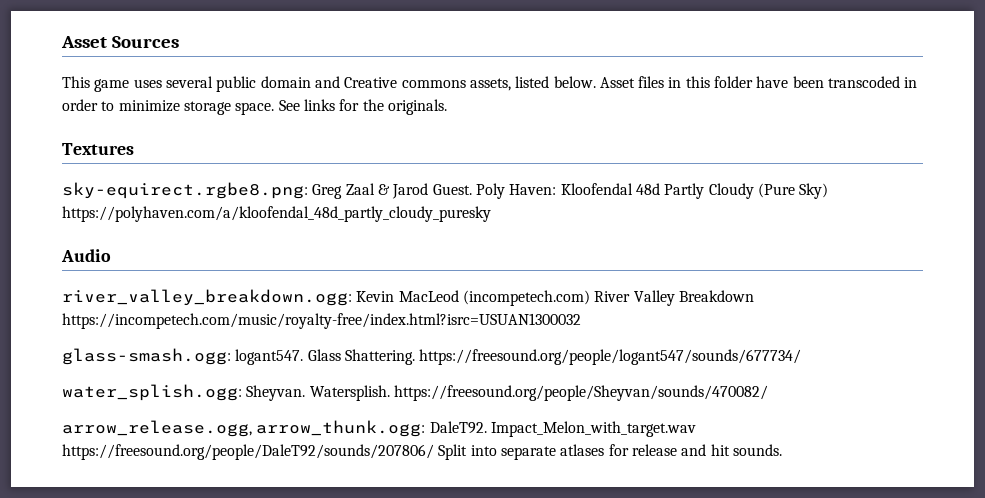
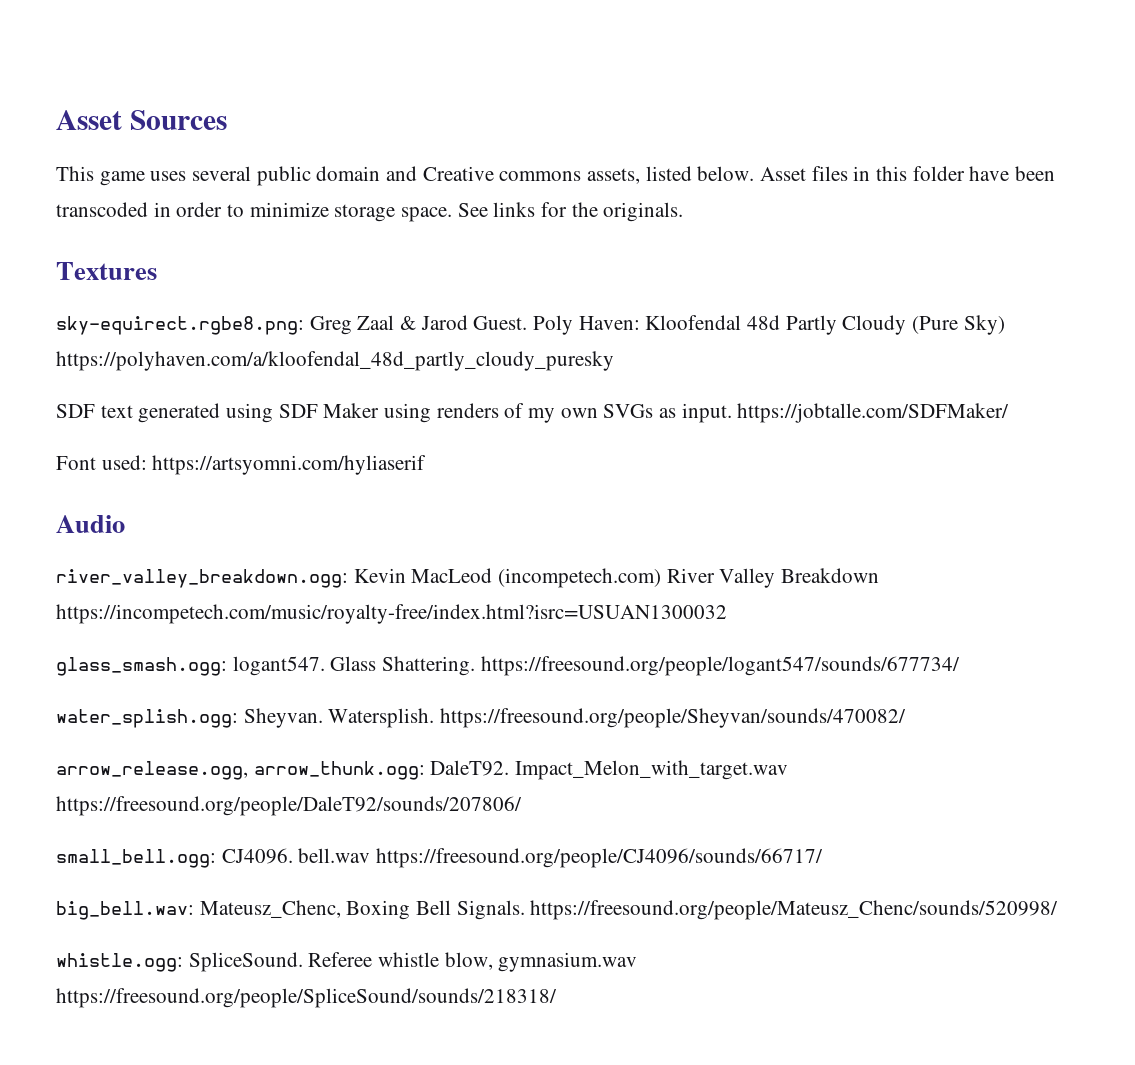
+ SDF text generated using SDF Maker using renders of my own SVGs as input. https://jobtalle.com/SDFMaker/
+ Font used: https://artsyomni.com/hyliaserif
- glass-smash.ogg: logant547.
+ glass_smash.ogg: logant547.
- Impact_Melon_with_target.wav https://freesound.org/people/DaleT92/sounds/207806/ Split into separate atlases for release and hit sounds.
+ Impact_Melon_with_target.wav https://freesound.org/people/DaleT92/sounds/207806/
+ small_bell.ogg: CJ4096. bell.wav https://freesound.org/people/CJ4096/sounds/66717/
+ big_bell.wav: Mateusz_Chenc, Boxing Bell Signals. https://freesound.org/people/Mateusz_Chenc/sounds/520998/
+ whistle.ogg: SpliceSound. Referee whistle blow, gymnasium.wav https://freesound.org/people/SpliceSound/sounds/218318/

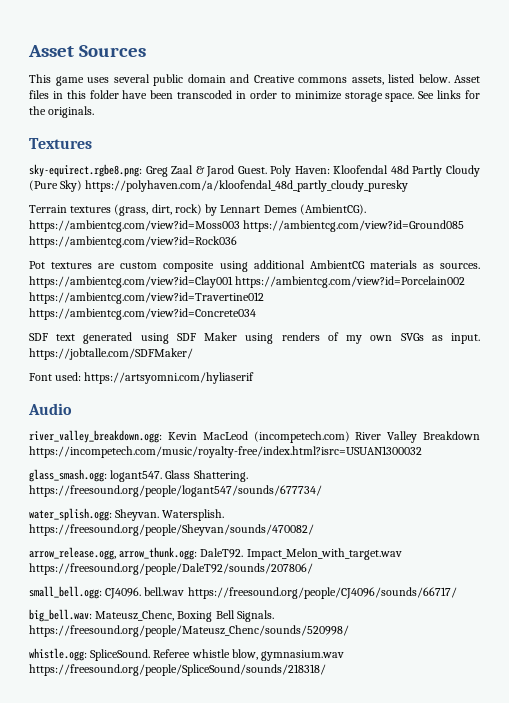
+ Terrain textures (grass, dirt, rock) by Lennart Demes (AmbientCG). https://ambientcg.com/view?id=Moss003 https://ambientcg.com/view?id=Ground085 https://ambientcg.com/view?id=Rock036
+ Pot textures are custom composite using additional AmbientCG materials as sources. https://ambientcg.com/view?id=Clay001 https://ambientcg.com/view?id=Porcelain002 https://ambientcg.com/view?id=Travertine012 https://ambientcg.com/view?id=Concrete034

